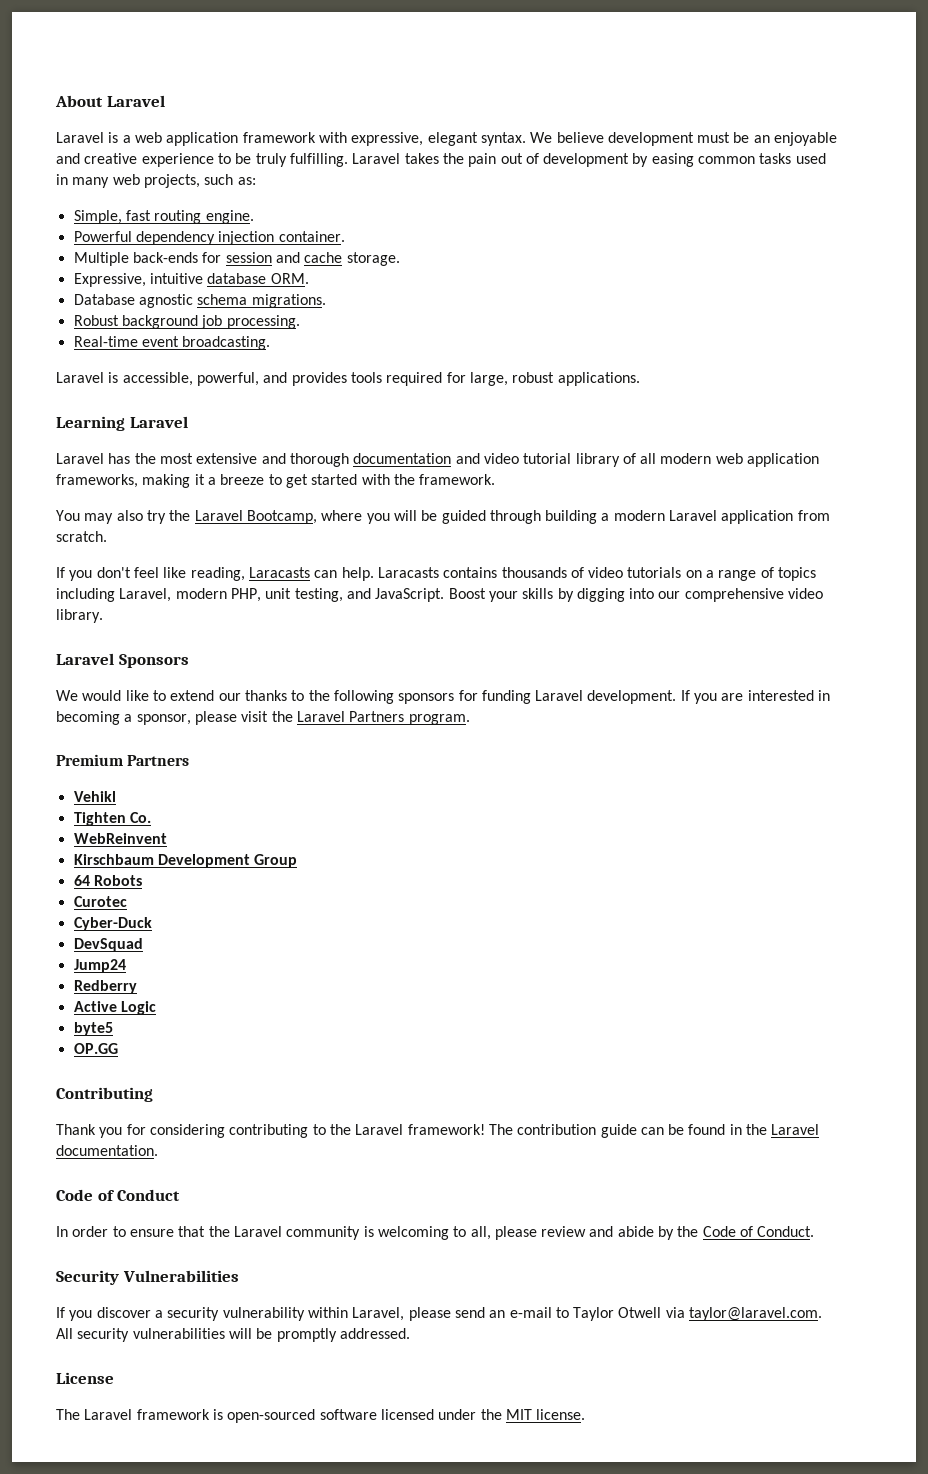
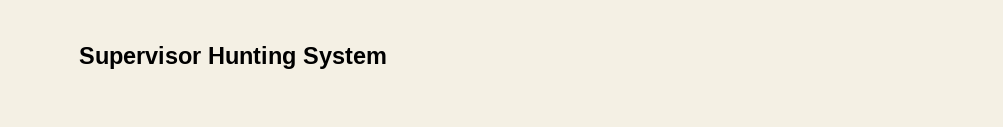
- About Laravel
- Laravel is a web application framework with expressive, elegant syntax. We believe development must be an enjoyable and creative experience to be truly fulfilling. Laravel takes the pain out of development by easing common tasks used in many web projects, such as:
- Simple, fast routing engine.
- Powerful dependency injection container.
- Multiple back-ends for session and cache storage.
- Expressive, intuitive database ORM.
- Database agnostic schema migrations.
- Robust background job processing.
- Real-time event broadcasting.
- Laravel is accessible, powerful, and provides tools required for large, robust applications.
- Learning Laravel
- Laravel has the most extensive and thorough documentation and video tutorial library of all modern web application frameworks, making it a breeze to get started with the framework.
- You may also try the Laravel Bootcamp, where you will be guided through building a modern Laravel application from scratch.
- If you don't feel like reading, Laracasts can help. Laracasts contains thousands of video tutorials on a range of topics including Laravel, modern PHP, unit testing, and JavaScript. Boost your skills by digging into our comprehensive video library.
- Laravel Sponsors
- We would like to extend our thanks to the following sponsors for funding Laravel development. If you are interested in becoming a sponsor, please visit the Laravel Partners program.
- Premium Partners
- Vehikl
- Tighten Co.
- WebReinvent
- Kirschbaum Development Group
- 64 Robots
- Curotec
- Cyber-Duck
- DevSquad
- Jump24
- Redberry
- Active Logic
- byte5
- OP.GG
- Contributing
- Thank you for considering contributing to the Laravel framework! The contribution guide can be found in the Laravel documentation.
- Code of Conduct
- In order to ensure that the Laravel community is welcoming to all, please review and abide by the Code of Conduct.
- Security Vulnerabilities
- If you discover a security vulnerability within Laravel, please send an e-mail to Taylor Otwell via taylor@laravel.com. All security vulnerabilities will be promptly addressed.
- License
- The Laravel framework is open-sourced software licensed under the MIT license.
+ Supervisor Hunting System

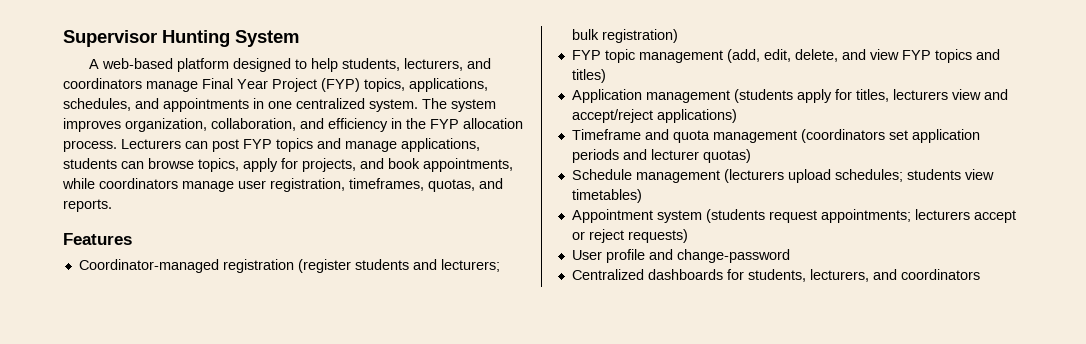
+ A web-based platform designed to help students, lecturers, and coordinators manage Final Year Project (FYP) topics, applications, schedules, and appointments in one centralized system. The system improves organization, collaboration, and efficiency in the FYP allocation process. Lecturers can post FYP topics and manage applications, students can browse topics, apply for projects, and book appointments, while coordinators manage user registration, timeframes, quotas, and reports.
+ Features
+ Coordinator-managed registration (register students and lecturers; bulk registration)
+ FYP topic management (add, edit, delete, and view FYP topics and titles)
+ Application management (students apply for titles, lecturers view and accept/reject applications)
+ Timeframe and quota management (coordinators set application periods and lecturer quotas)
+ Schedule management (lecturers upload schedules; students view timetables)
+ Appointment system (students request appointments; lecturers accept or reject requests)
+ User profile and change-password
+ Centralized dashboards for students, lecturers, and coordinators

